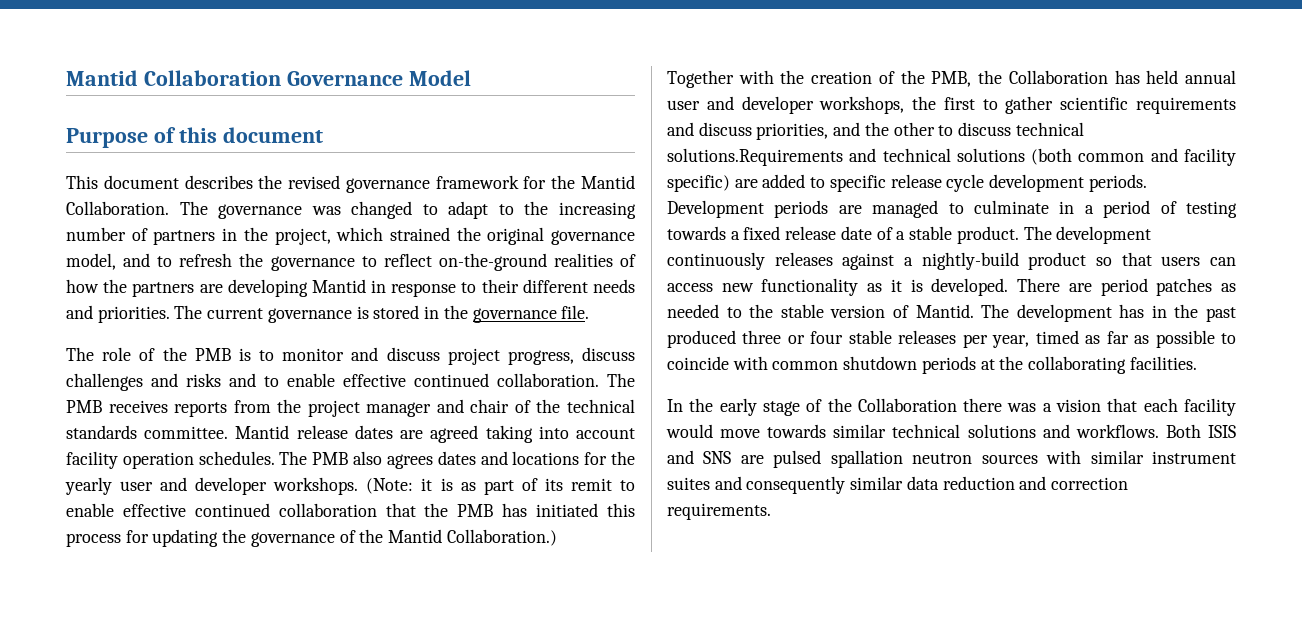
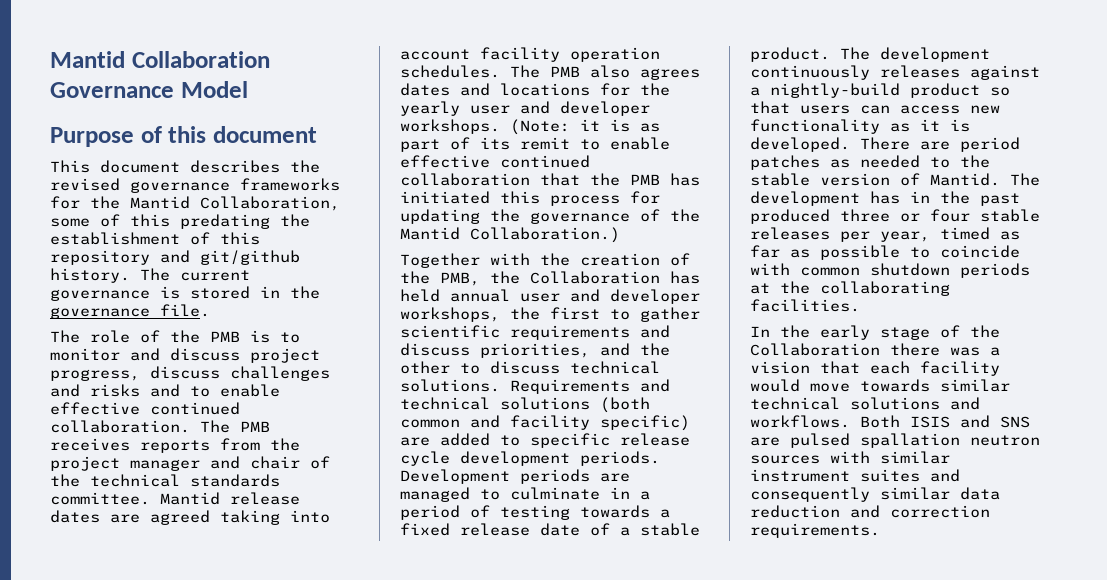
- This document describes the revised governance framework for the Mantid Collaboration. The governance was changed to adapt to the increasing number of partners in the project, which strained the original governance model, and to refresh the governance to reflect on-the-ground realities of how the partners are developing Mantid in response to their different needs and priorities.
+ This document describes the revised governance frameworks for the Mantid Collaboration, some of this predating the establishment of this repository and git/github history.
- Together with the creation of the PMB, the Collaboration has held annual user and developer workshops, the first to gather scientific requirements and discuss priorities, and the other to discuss technical solutions.Requirements and technical solutions (both common and facility specific) are added to specific release cycle development periods.
+ Together with the creation of the PMB, the Collaboration has held annual user and developer workshops, the first to gather scientific requirements and discuss priorities, and the other to discuss technical solutions. Requirements and technical solutions (both common and facility specific) are added to specific release cycle development periods.

